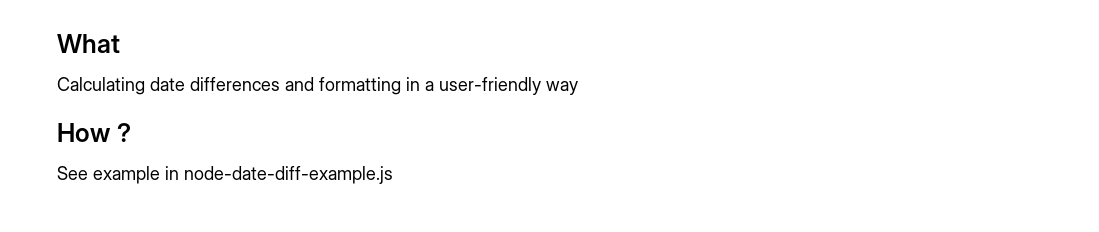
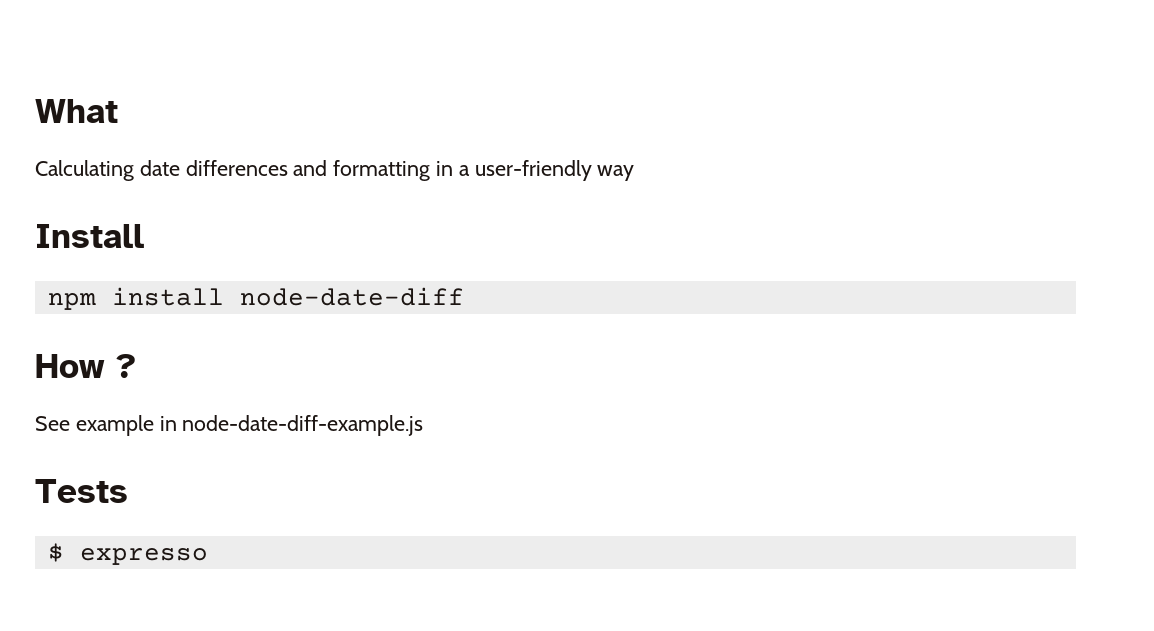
+ Install
+ npm install node-date-diff
+ Tests
+ $ expresso

